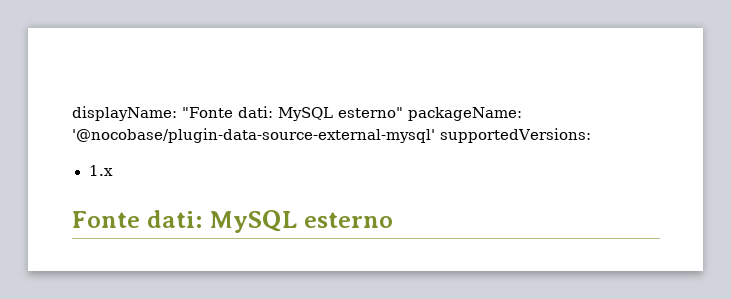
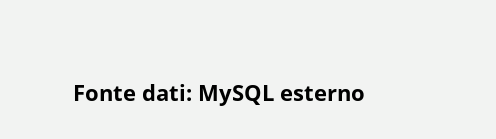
- displayName: "Fonte dati: MySQL esterno" packageName: '@nocobase/plugin-data-source-external-mysql' supportedVersions:
- 1.x

